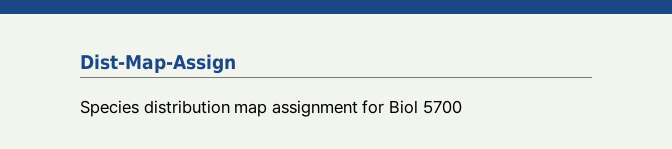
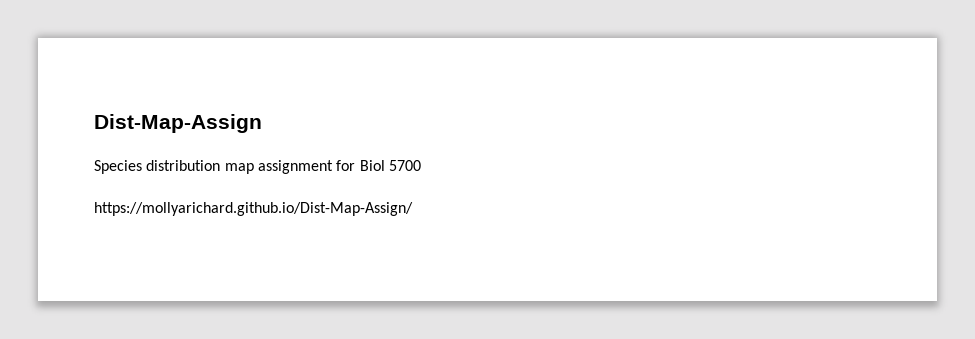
+ https://mollyarichard.github.io/Dist-Map-Assign/

